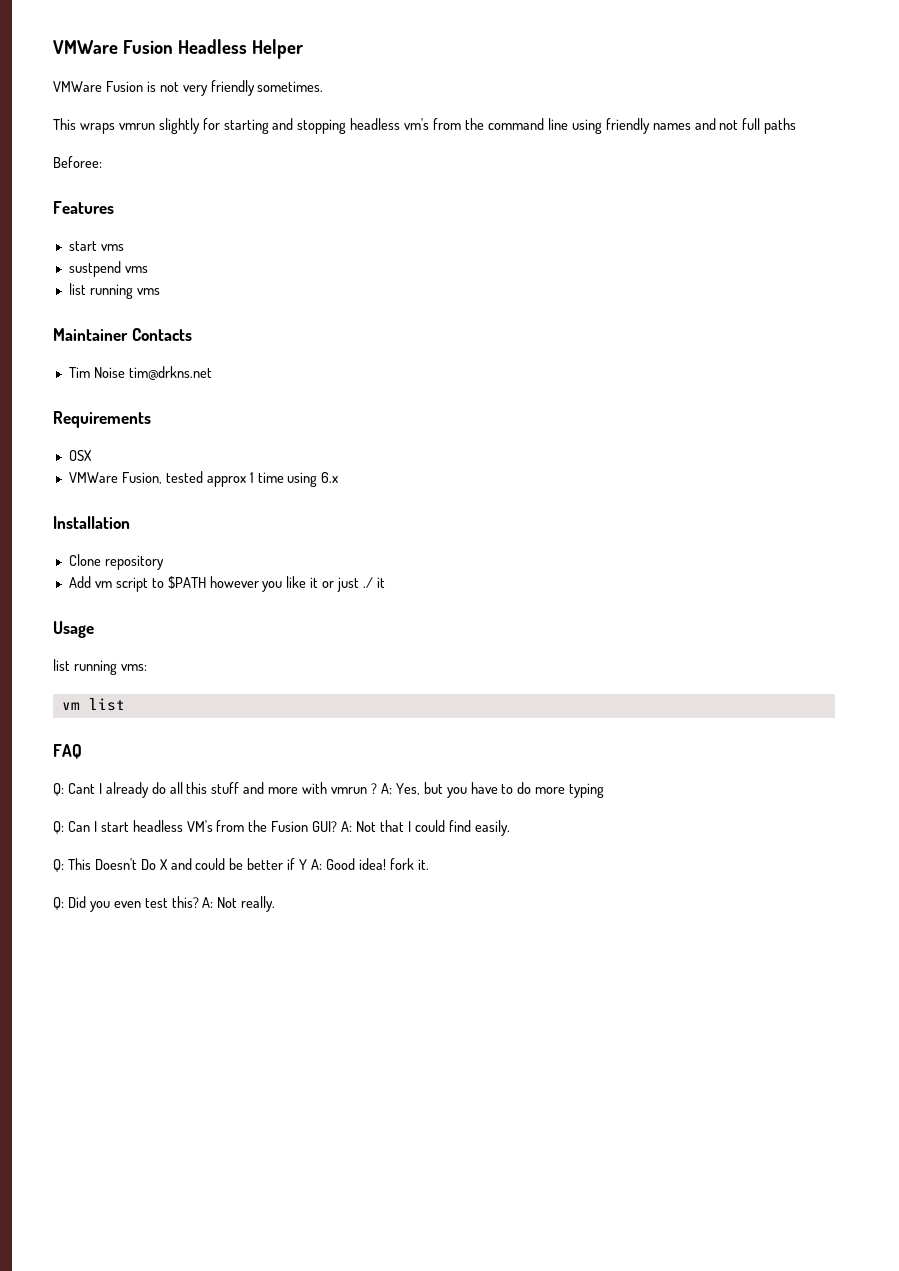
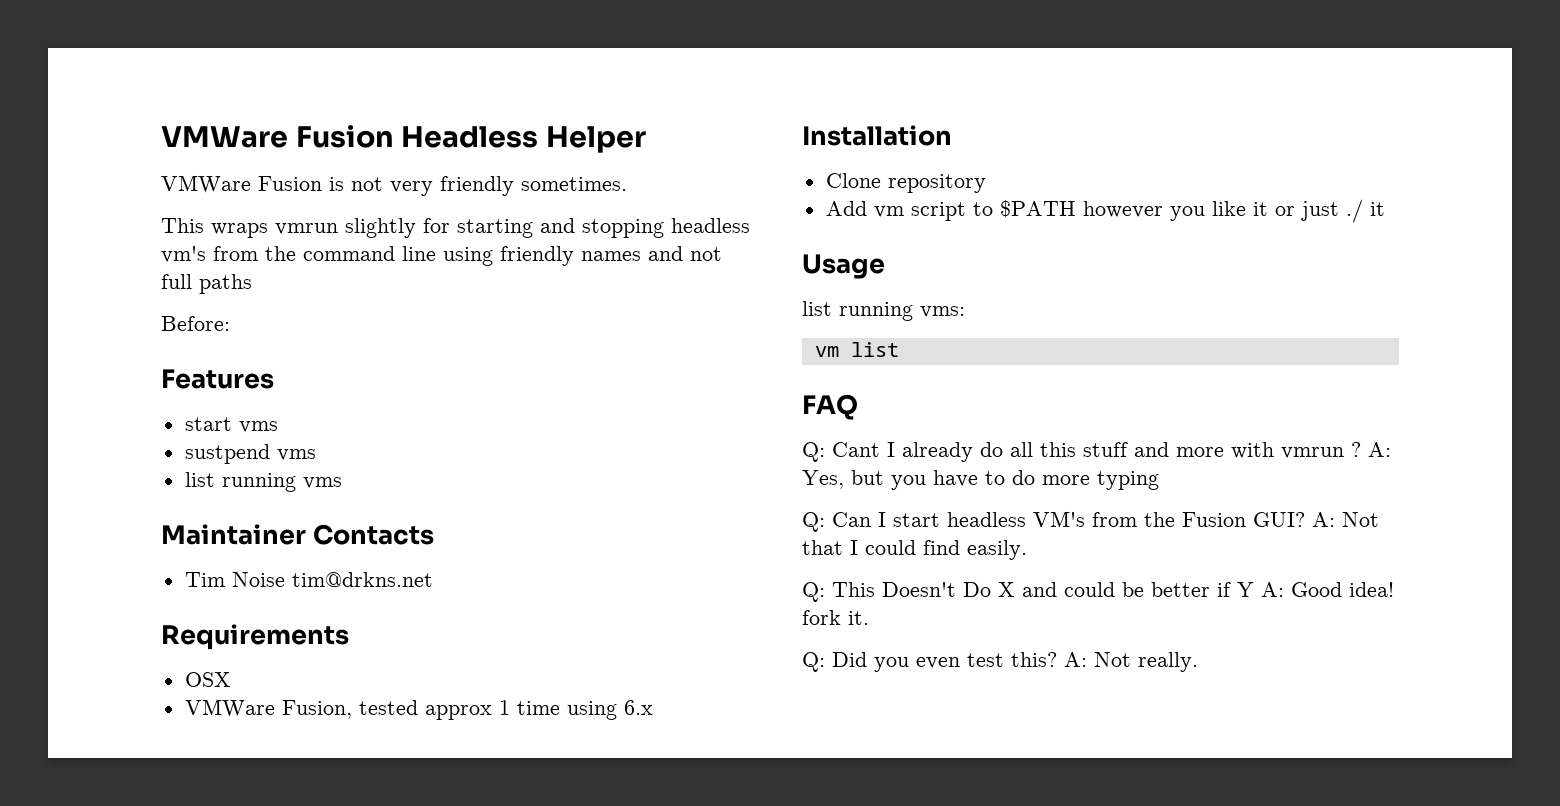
- Beforee:
+ Before:

